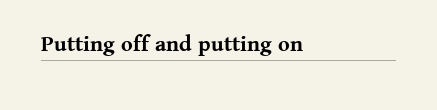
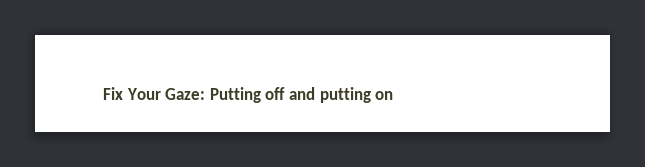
- Putting off and putting on
+ Fix Your Gaze: Putting off and putting on

